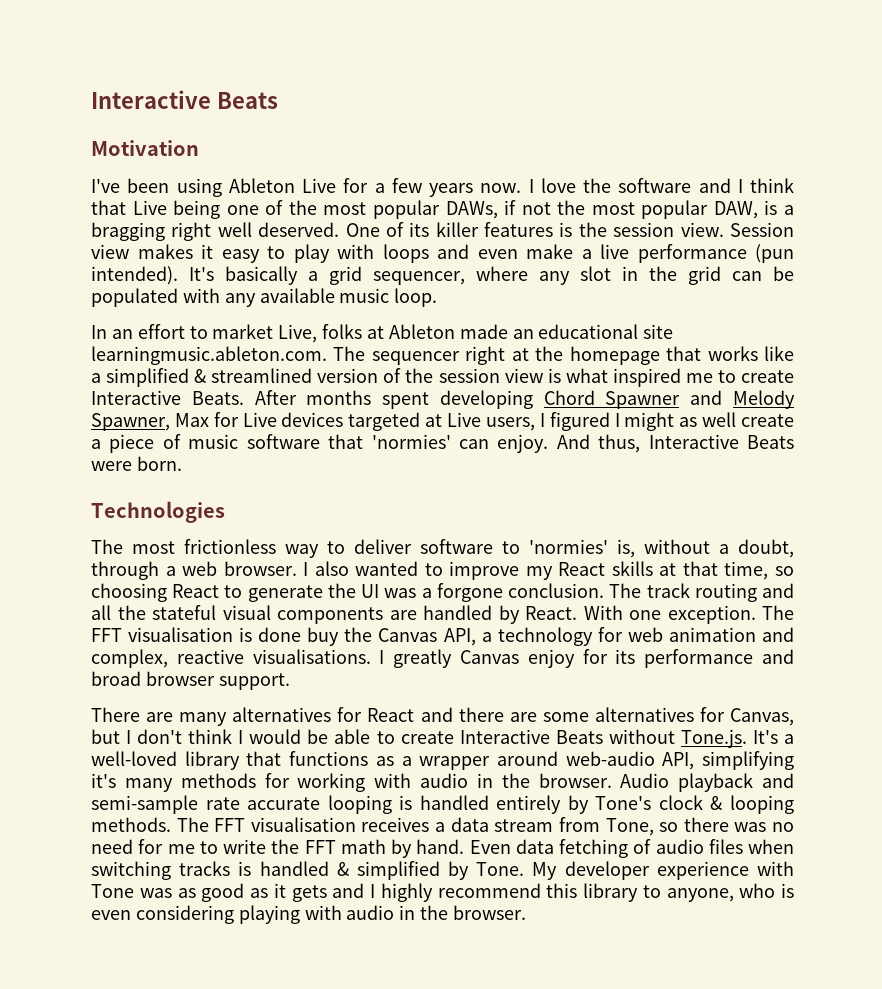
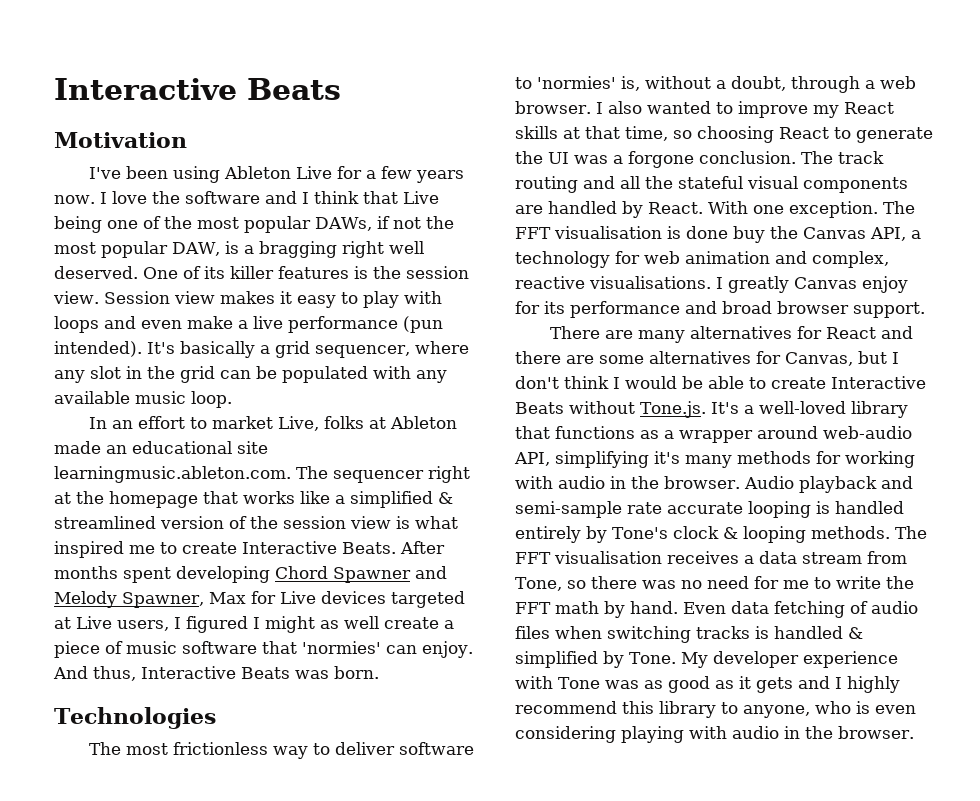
- And thus, Interactive Beats were born.
+ And thus, Interactive Beats was born.

